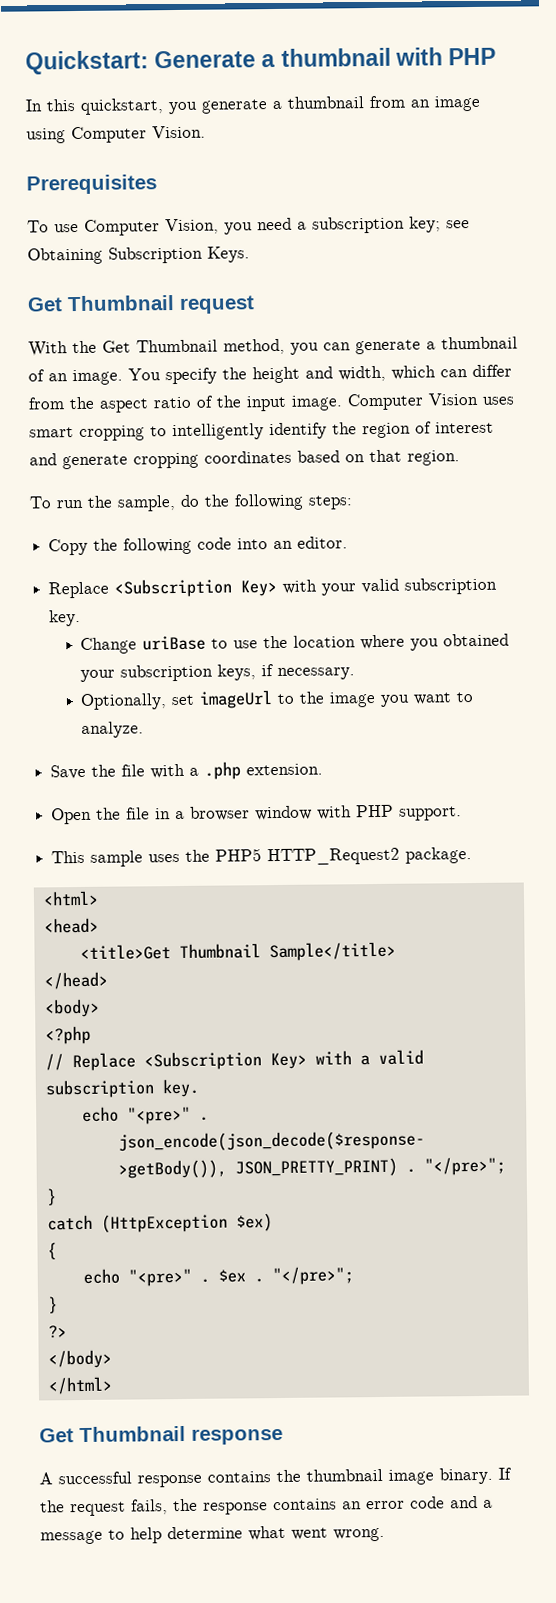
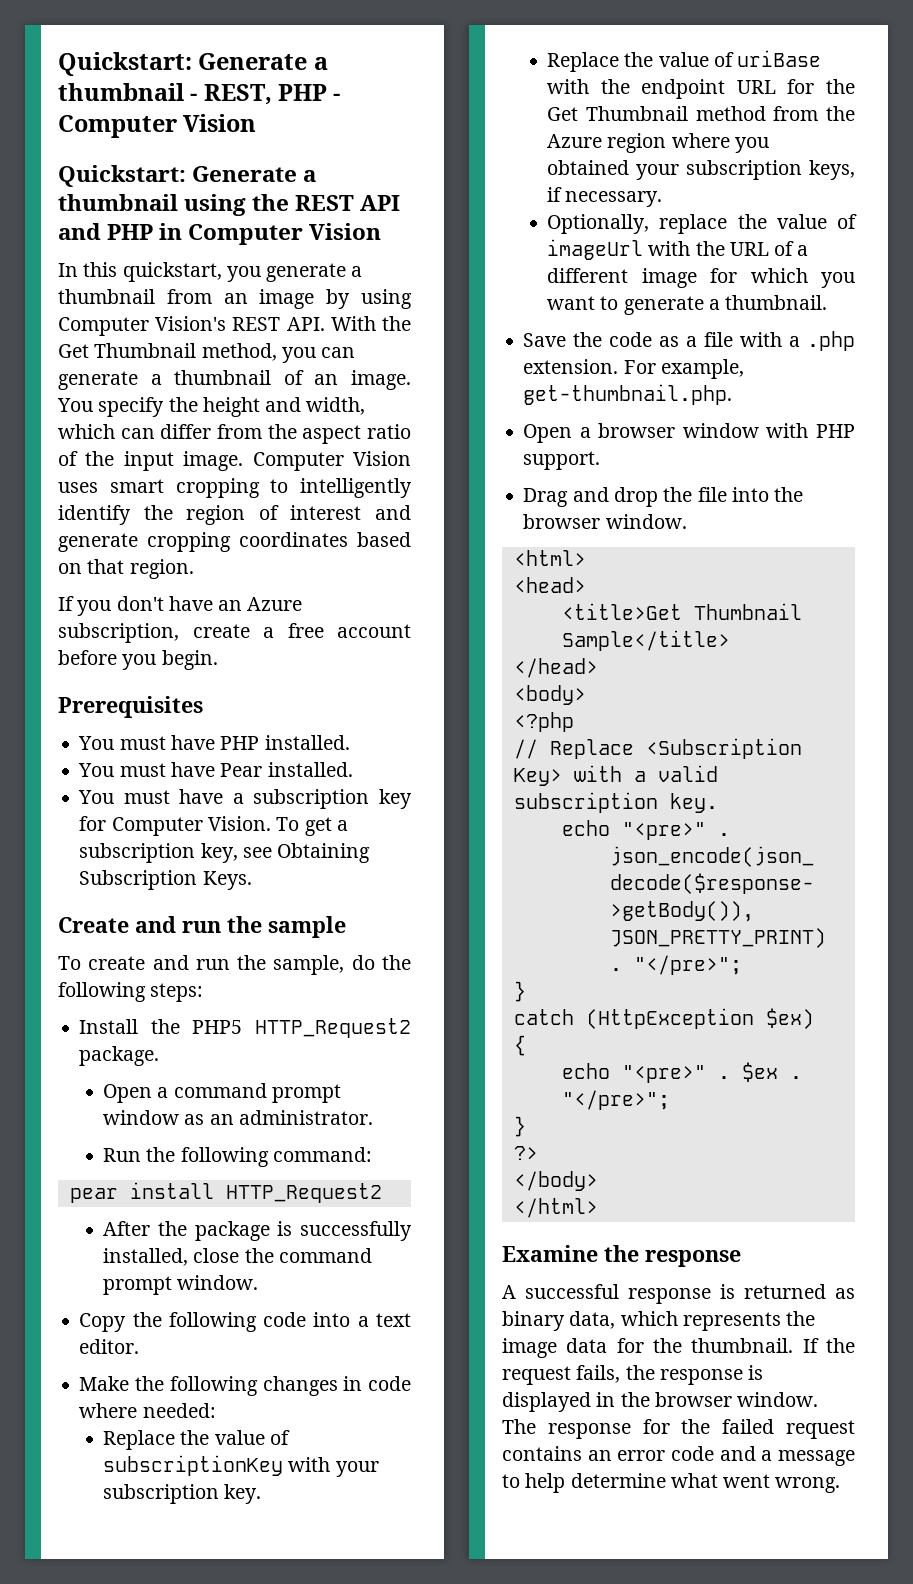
- Quickstart: Generate a thumbnail with PHP
+ Quickstart: Generate a thumbnail - REST, PHP - Computer Vision
+ Quickstart: Generate a thumbnail using the REST API and PHP in Computer Vision
- In this quickstart, you generate a thumbnail from an image using Computer Vision.
- Prerequisites
- To use Computer Vision, you need a subscription key; see Obtaining Subscription Keys.
- Get Thumbnail request
- With the Get Thumbnail method, you can generate a thumbnail of an image.
+ In this quickstart, you generate a thumbnail from an image by using Computer Vision's REST API. With the Get Thumbnail method, you can generate a thumbnail of an image.
- To run the sample, do the following steps:
+ If you don't have an Azure subscription, create a free account before you begin.
+ Prerequisites
+ You must have PHP installed.
+ You must have Pear installed.
+ You must have a subscription key for Computer Vision. To get a subscription key, see Obtaining Subscription Keys.
+ Create and run the sample
+ To create and run the sample, do the following steps:
+ Install the PHP5 HTTP_Request2 package.
+ Open a command prompt window as an administrator.
+ Run the following command:
+ pear install HTTP_Request2
+ After the package is successfully installed, close the command prompt window.
- Copy the following code into an editor.
+ Copy the following code into a text editor.
- Replace <Subscription Key> with your valid subscription key.
- Change uriBase to use the location where you obtained your subscription keys, if necessary.
+ Make the following changes in code where needed:
+ Replace the value of subscriptionKey with your subscription key.
+ Replace the value of uriBase with the endpoint URL for the Get Thumbnail method from the Azure region where you obtained your subscription keys, if necessary.
- Optionally, set imageUrl to the image you want to analyze.
+ Optionally, replace the value of imageUrl with the URL of a different image for which you want to generate a thumbnail.
- Save the file with a .php extension.
- Open the file in a browser window with PHP support.
+ Save the code as a file with a .php extension. For example, get-thumbnail.php.
+ Open a browser window with PHP support.
- This sample uses the PHP5 HTTP_Request2 package.
+ Drag and drop the file into the browser window.
- Get Thumbnail response
+ Examine the response
- A successful response contains the thumbnail image binary.
+ A successful response is returned as binary data, which represents the image data for the thumbnail.
- If the request fails, the response contains an error code and a message to help determine what went wrong.
+ If the request fails, the response is displayed in the browser window. The response for the failed request contains an error code and a message to help determine what went wrong.

